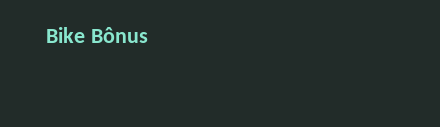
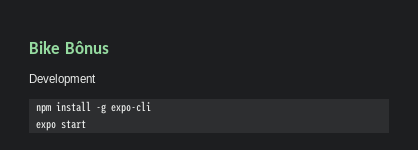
+ Development
+ npm install -g expo-cli
+ expo start

